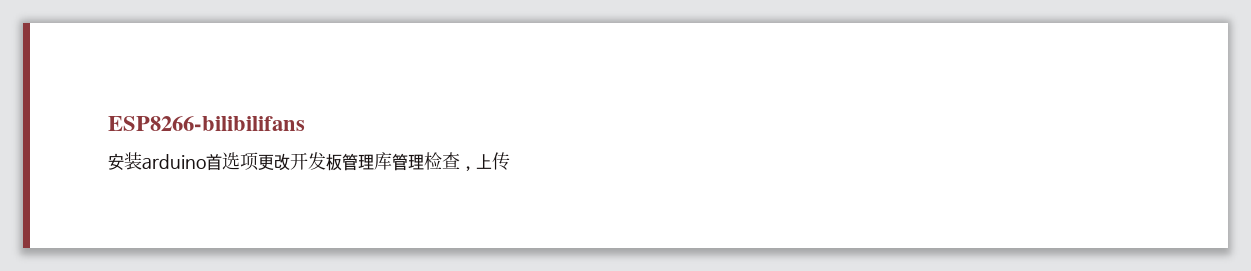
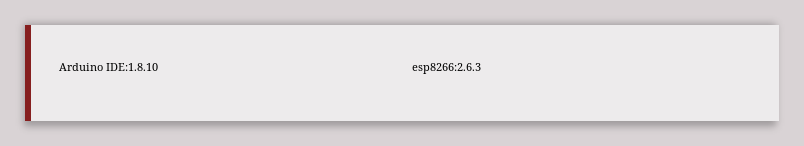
- ESP8266-bilibilifans
- 安装arduino首选项更改开发板管理库管理检查，上传
+ Arduino IDE:1.8.10
+ esp8266:2.6.3

